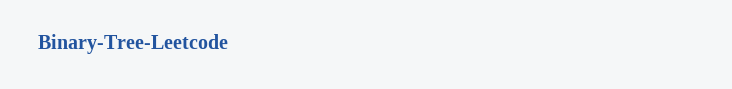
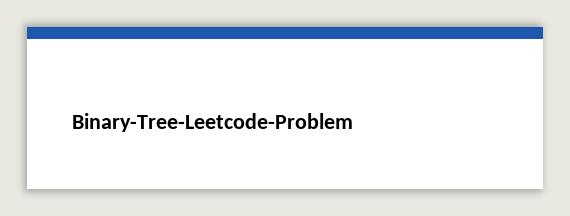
- Binary-Tree-Leetcode
+ Binary-Tree-Leetcode-Problem

